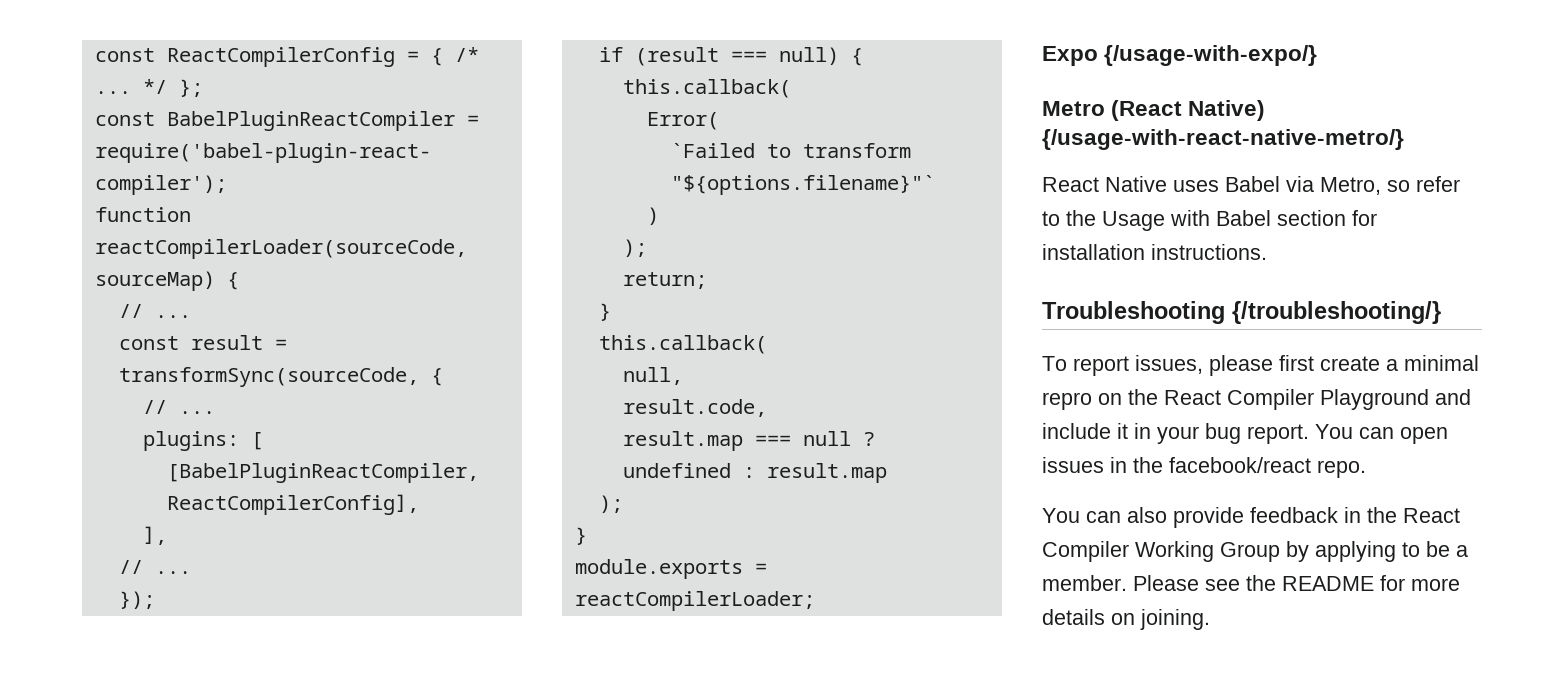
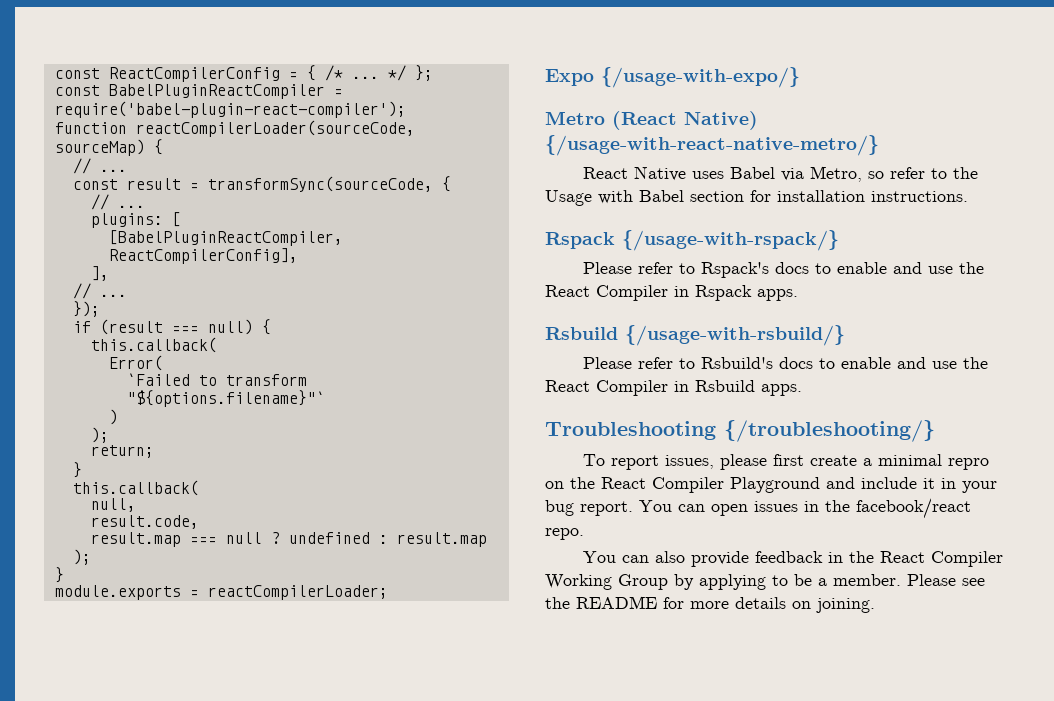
+ Rspack {/usage-with-rspack/}
+ Please refer to Rspack's docs to enable and use the React Compiler in Rspack apps.
+ Rsbuild {/usage-with-rsbuild/}
+ Please refer to Rsbuild's docs to enable and use the React Compiler in Rsbuild apps.

